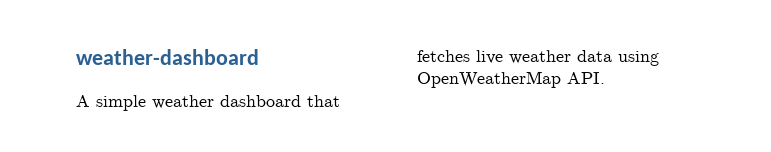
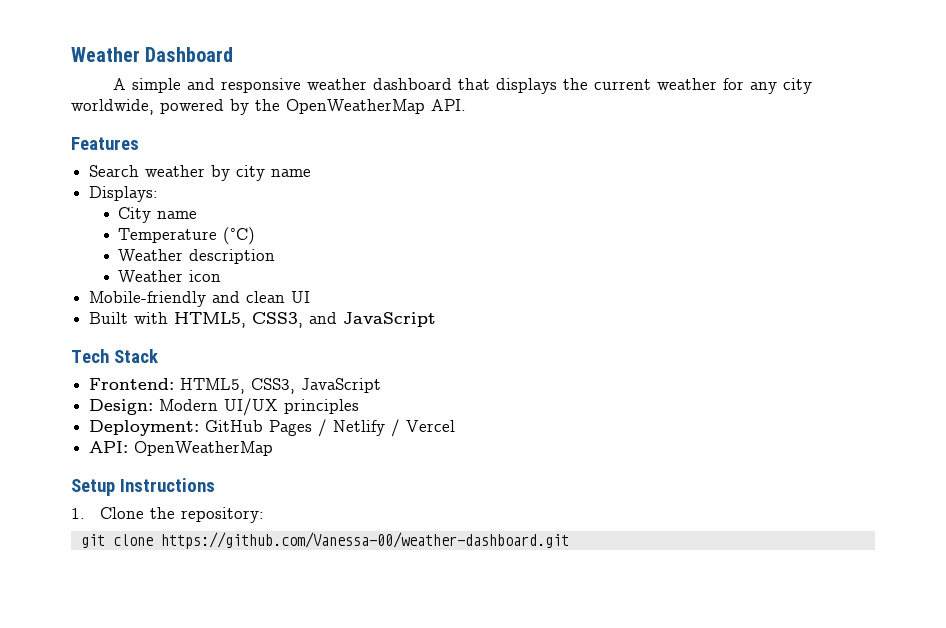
- weather-dashboard
+ Weather Dashboard
- A simple weather dashboard that fetches live weather data using OpenWeatherMap API.
+ A simple and responsive weather dashboard that displays the current weather for any city worldwide, powered by the OpenWeatherMap API.
+ Features
+ Search weather by city name
+ Displays:
+ City name
+ Temperature (°C)
+ Weather description
+ Weather icon
+ Mobile-friendly and clean UI
+ Built with HTML5, CSS3, and JavaScript
+ Tech Stack
+ Frontend: HTML5, CSS3, JavaScript
+ Design: Modern UI/UX principles
+ Deployment: GitHub Pages / Netlify / Vercel
+ API: OpenWeatherMap
+ Setup Instructions
+ 1. Clone the repository:
+ git clone https://github.com/Vanessa-00/weather-dashboard.git

